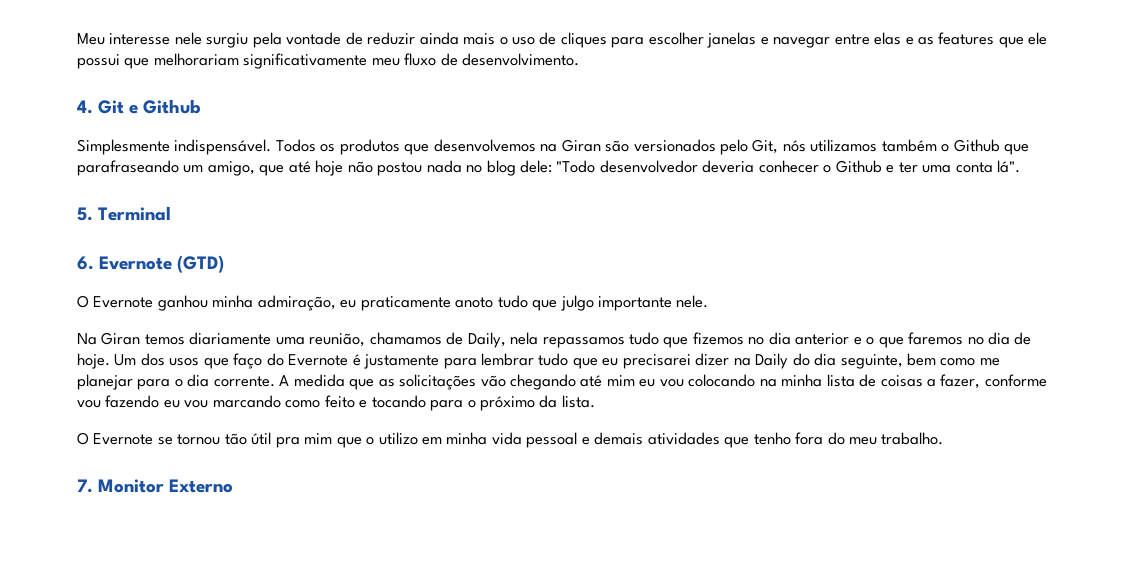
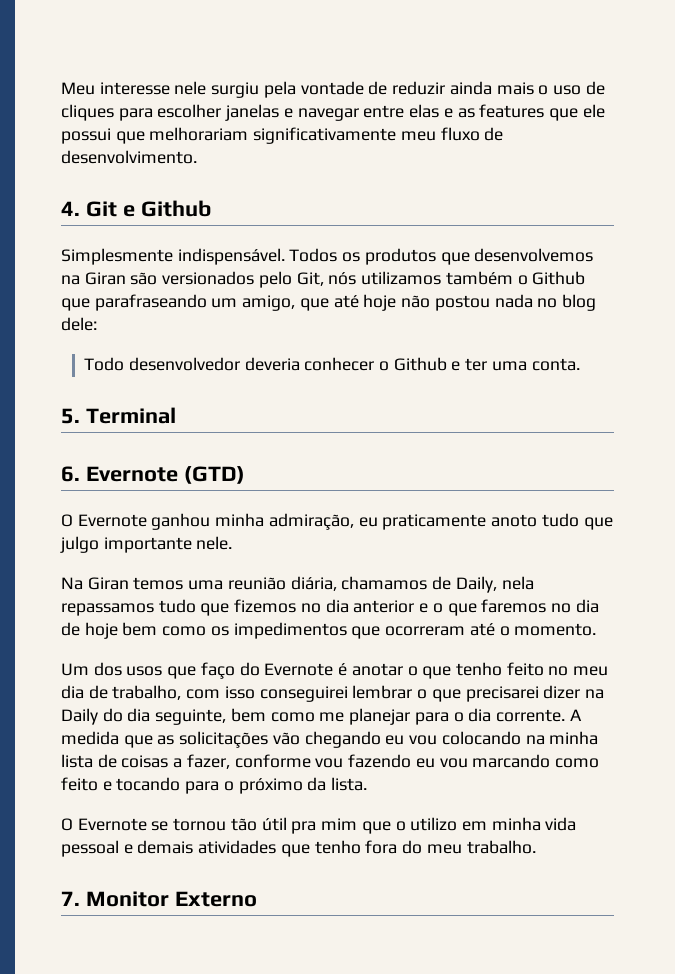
- Todos os produtos que desenvolvemos na Giran são versionados pelo Git, nós utilizamos também o Github que parafraseando um amigo, que até hoje não postou nada no blog dele: "Todo desenvolvedor deveria conhecer o Github e ter uma conta lá".
+ Todos os produtos que desenvolvemos na Giran são versionados pelo Git, nós utilizamos também o Github que parafraseando um amigo, que até hoje não postou nada no blog dele:
+ Todo desenvolvedor deveria conhecer o Github e ter uma conta.
- Na Giran temos diariamente uma reunião, chamamos de Daily, nela repassamos tudo que fizemos no dia anterior e o que faremos no dia de hoje. Um dos usos que faço do Evernote é justamente para lembrar tudo que eu precisarei dizer na Daily do dia seguinte, bem como me planejar para o dia corrente.
+ Na Giran temos uma reunião diária, chamamos de Daily, nela repassamos tudo que fizemos no dia anterior e o que faremos no dia de hoje bem como os impedimentos que ocorreram até o momento.
+ Um dos usos que faço do Evernote é anotar o que tenho feito no meu dia de trabalho, com isso conseguirei lembrar o que precisarei dizer na Daily do dia seguinte, bem como me planejar para o dia corrente.
- A medida que as solicitações vão chegando até mim eu vou colocando na minha lista de coisas a fazer, conforme vou fazendo eu vou marcando como feito e tocando para o próximo da lista.
+ A medida que as solicitações vão chegando eu vou colocando na minha lista de coisas a fazer, conforme vou fazendo eu vou marcando como feito e tocando para o próximo da lista.

